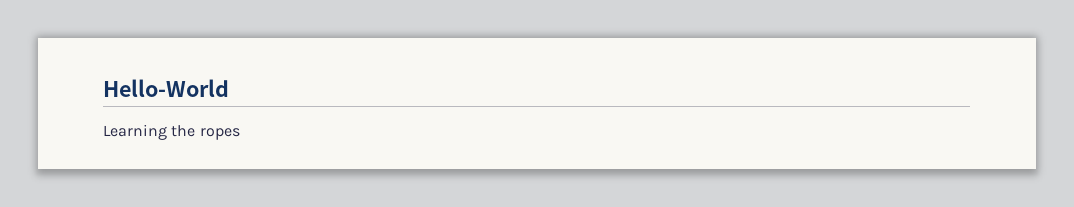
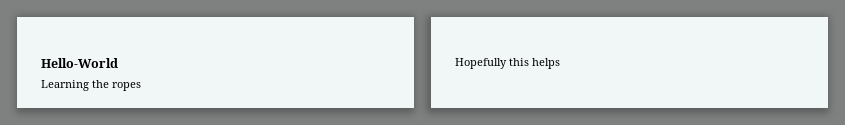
+ Hopefully this helps

